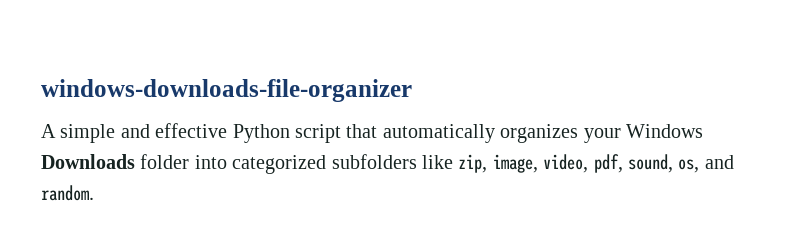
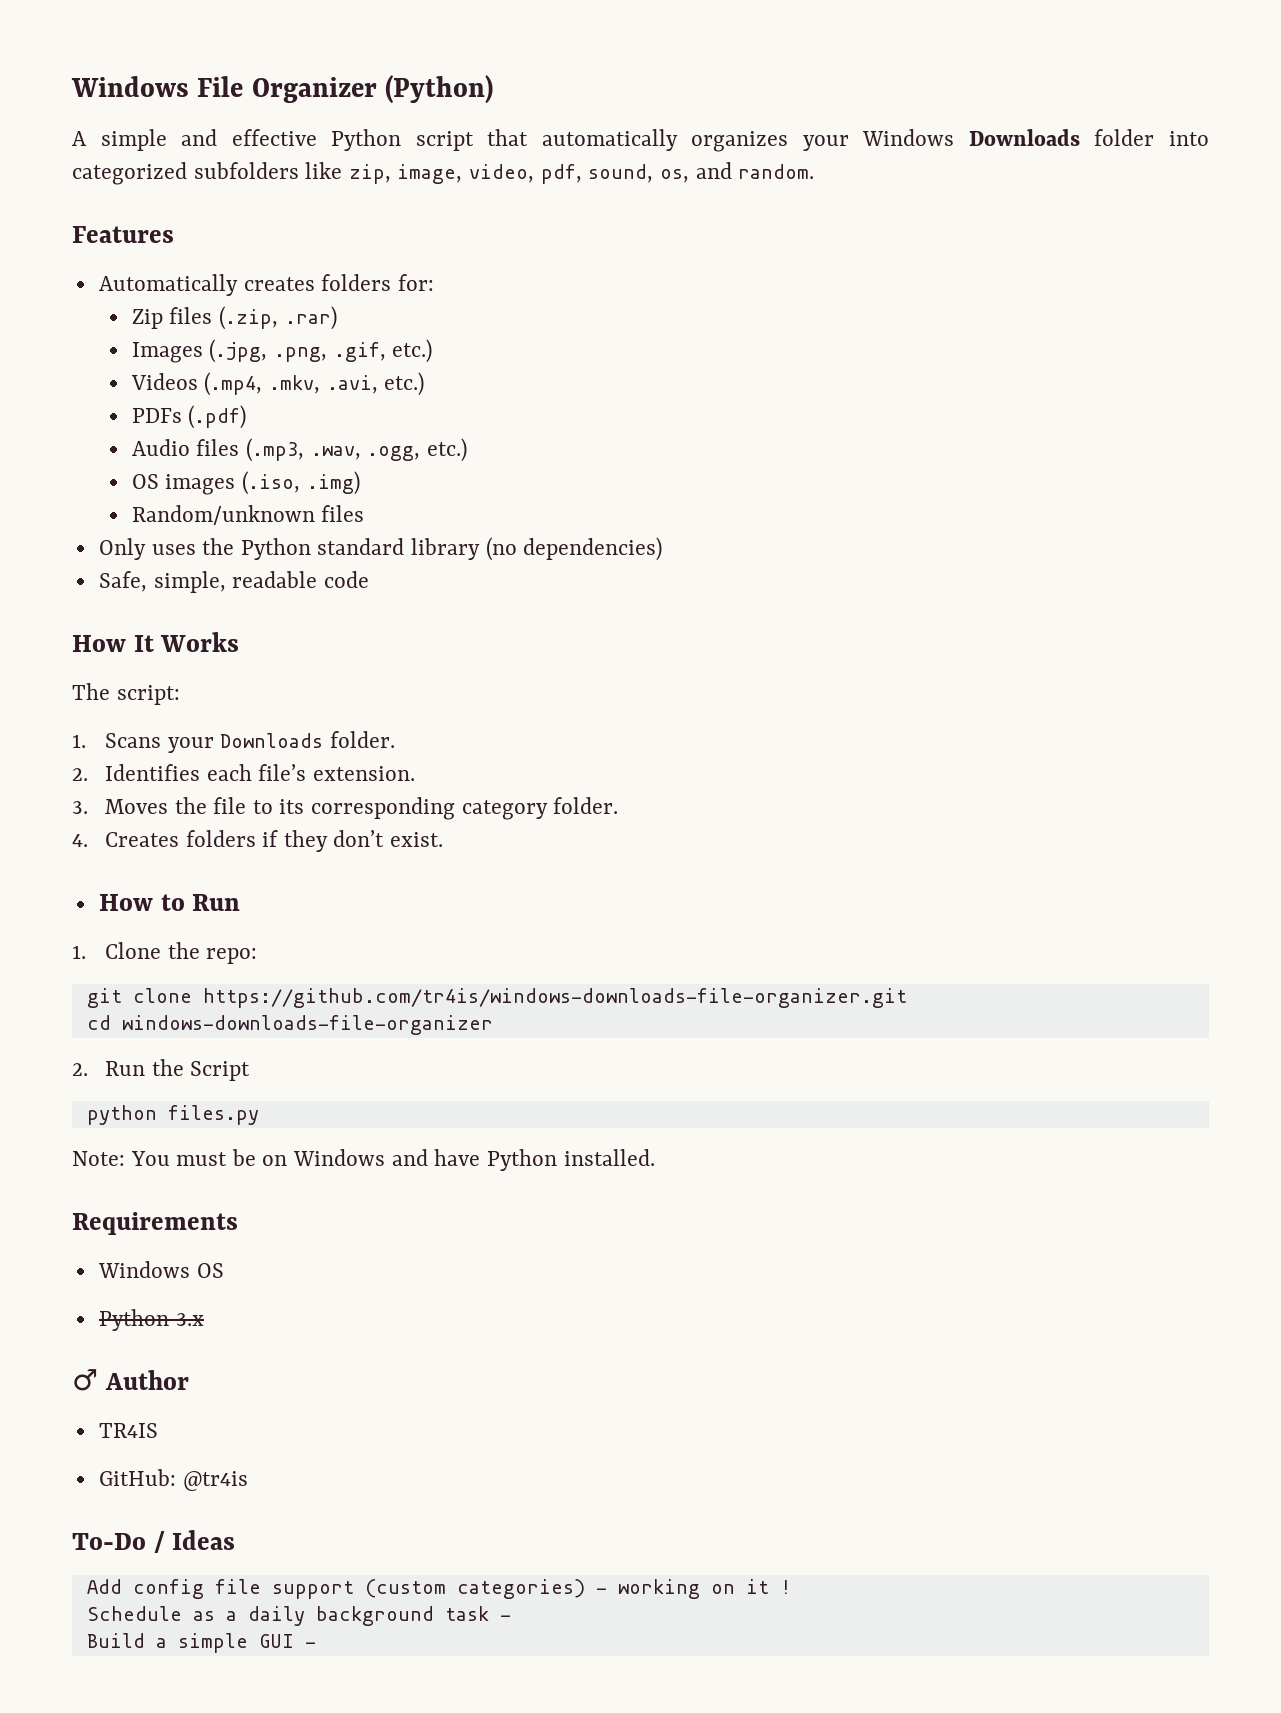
- windows-downloads-file-organizer
+ Windows File Organizer (Python)
+ Features
+ Automatically creates folders for:
+ Zip files (.zip, .rar)
+ Images (.jpg, .png, .gif, etc.)
+ Videos (.mp4, .mkv, .avi, etc.)
+ PDFs (.pdf)
+ Audio files (.mp3, .wav, .ogg, etc.)
+ OS images (.iso, .img)
+ Random/unknown files
+ Only uses the Python standard library (no dependencies)
+ Safe, simple, readable code
+ How It Works
+ The script:
+ 1. Scans your Downloads folder.
+ 2. Identifies each file’s extension.
+ 3. Moves the file to its corresponding category folder.
+ 4. Creates folders if they don’t exist.
+ How to Run
+ 1. Clone the repo:
+ git clone https://github.com/tr4is/windows-downloads-file-organizer.git
+ cd windows-downloads-file-organizer
+ 2. Run the Script
+ python files.py
+ Note: You must be on Windows and have Python installed.
+ Requirements
+ Windows OS
+ Python 3.x
+ ♂ Author
+ TR4IS
+ GitHub: @tr4is
+ To-Do / Ideas
+ Add config file support (custom categories) - working on it !
+ Schedule as a daily background task -
+ Build a simple GUI -

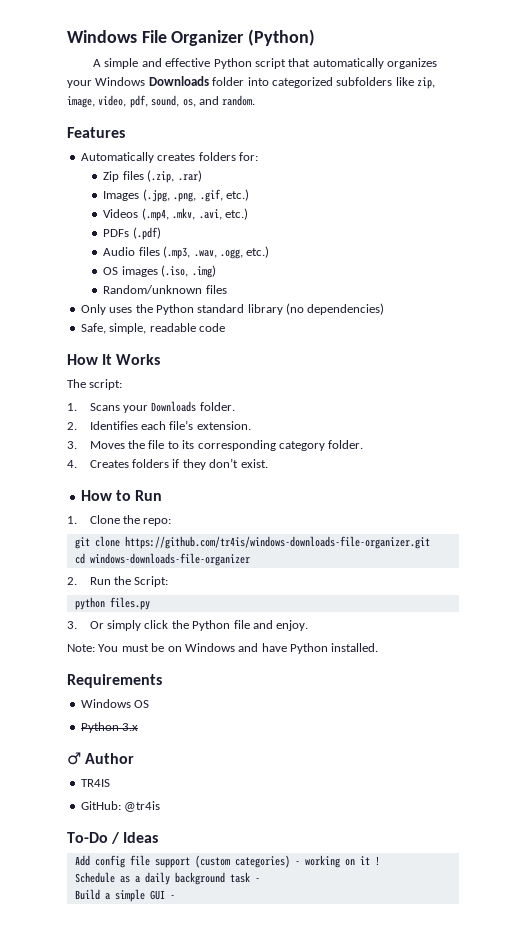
- 2. Run the Script
+ 2. Run the Script:
+ 3. Or simply click the Python file and enjoy.

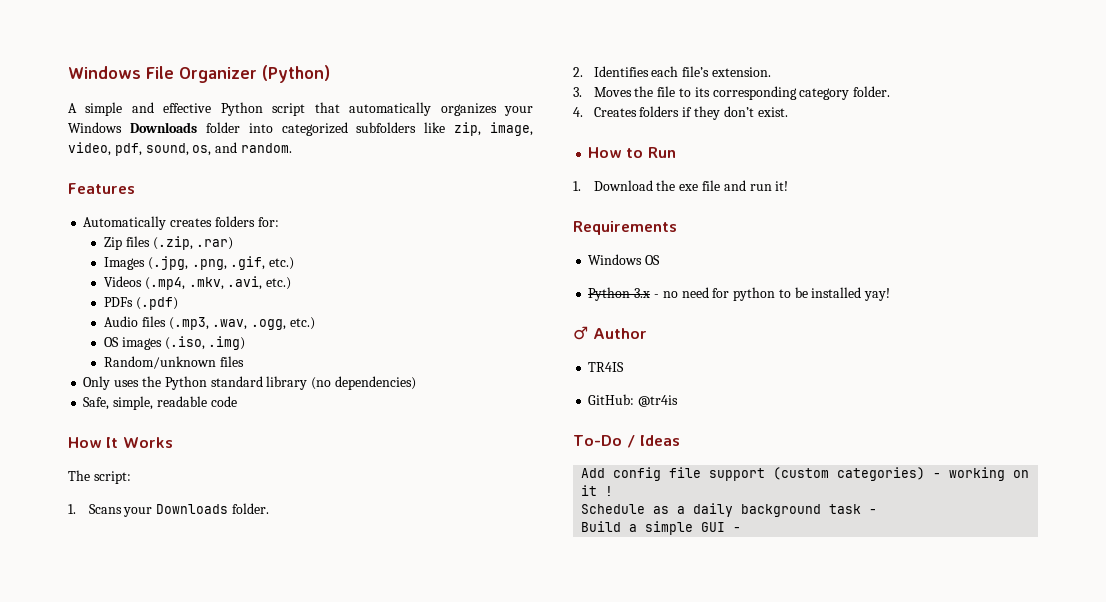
- 1. Clone the repo:
- git clone https://github.com/tr4is/windows-downloads-file-organizer.git
- cd windows-downloads-file-organizer
- 2. Run the Script:
- python files.py
- 3. Or simply click the Python file and enjoy.
- Note: You must be on Windows and have Python installed.
+ 1. Download the exe file and run it!
- Python 3.x
+ Python 3.x - no need for python to be installed yay!

